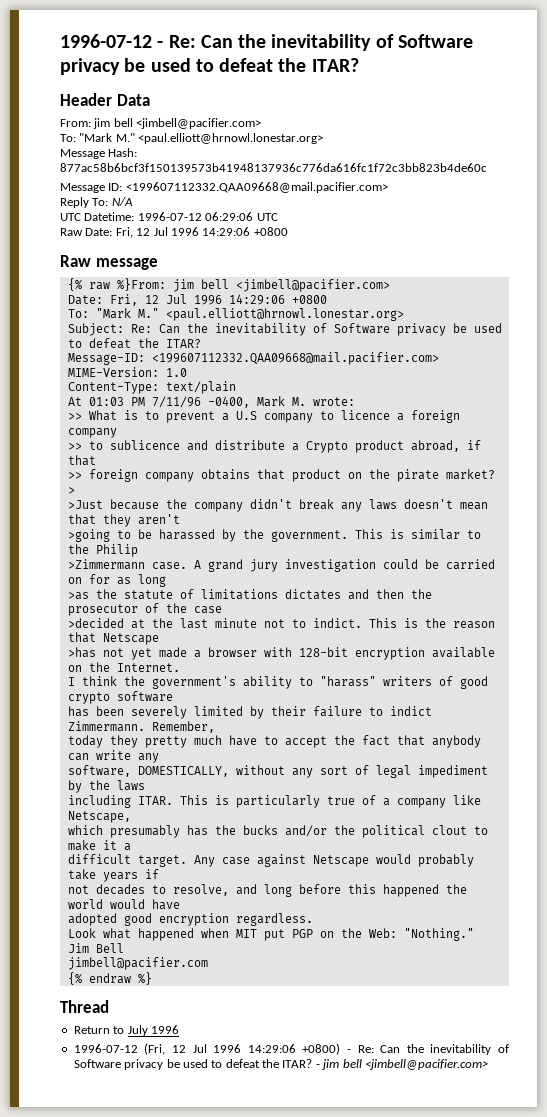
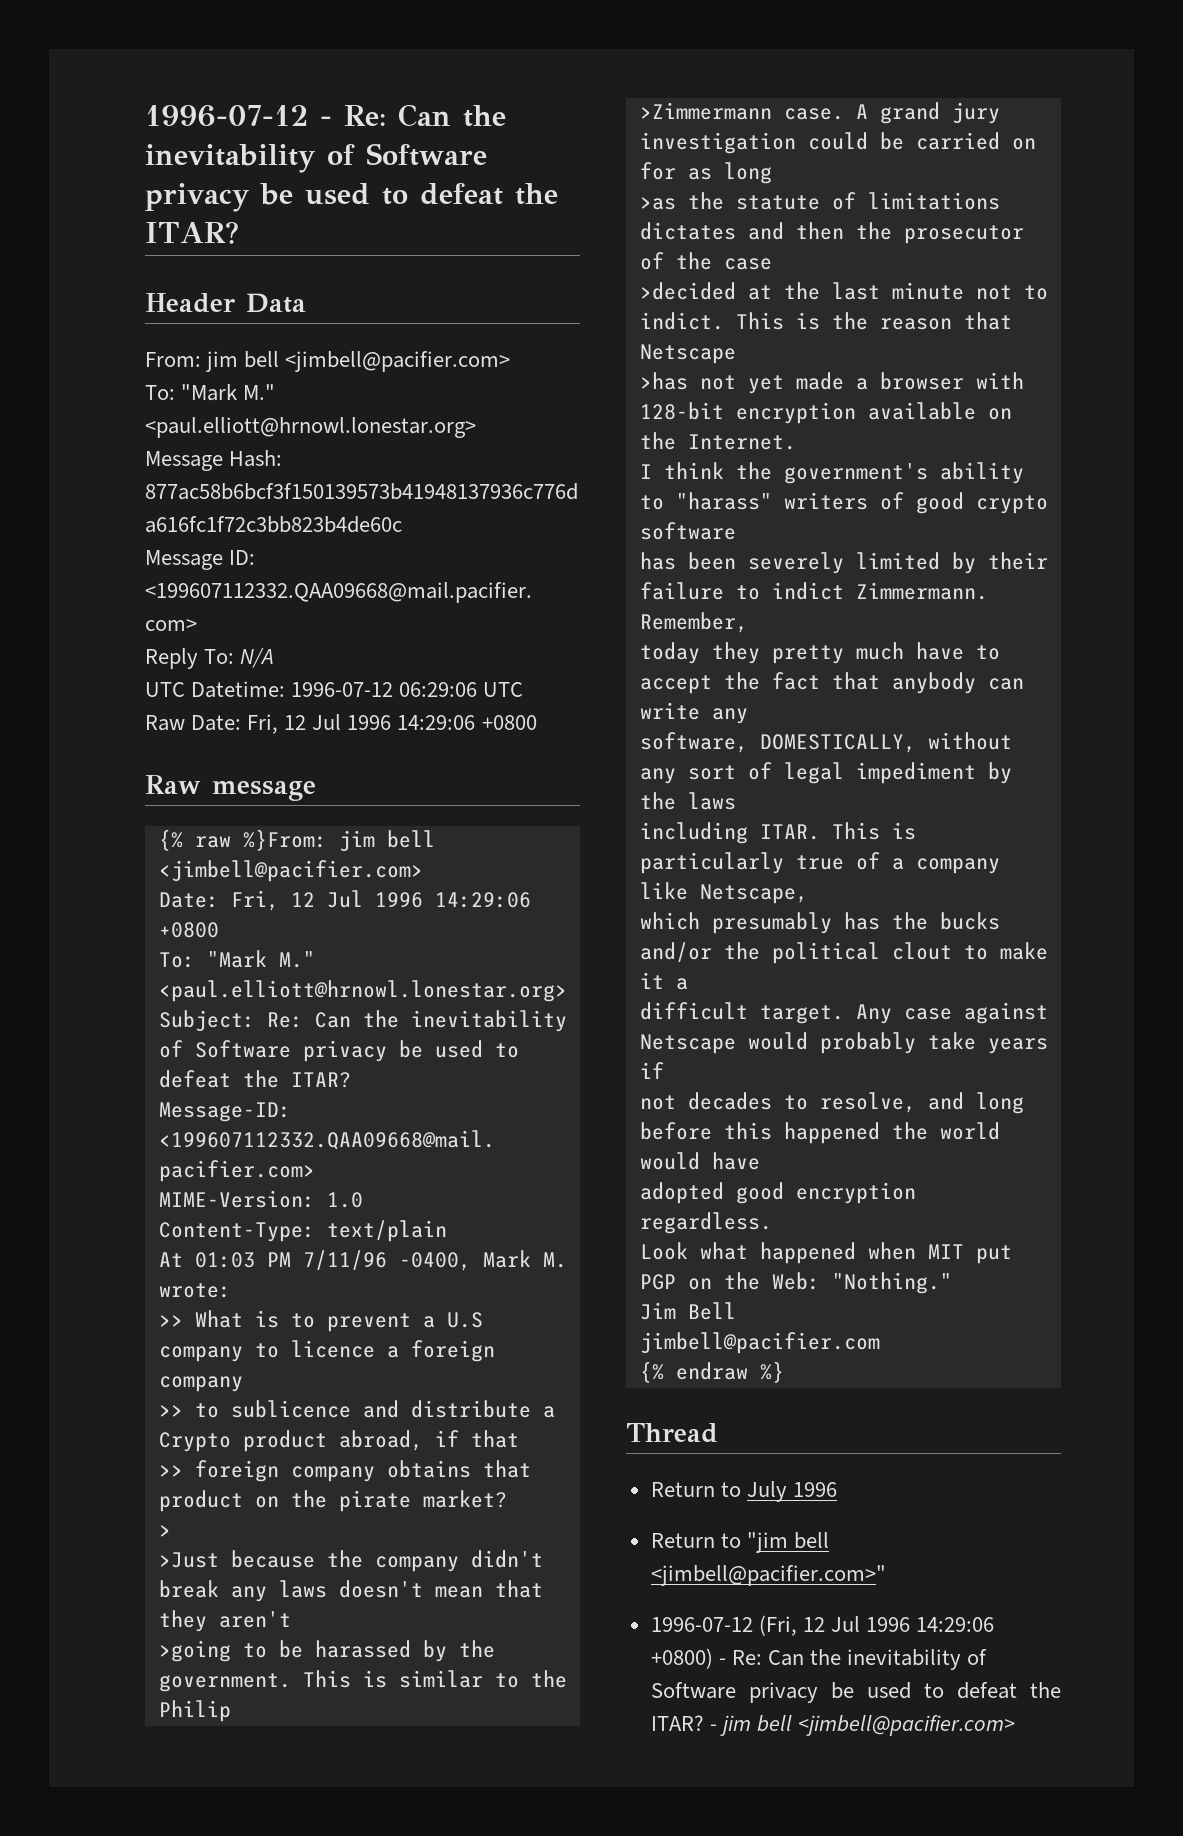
+ Return to "jim bell <jimbell@pacifier.com>"

